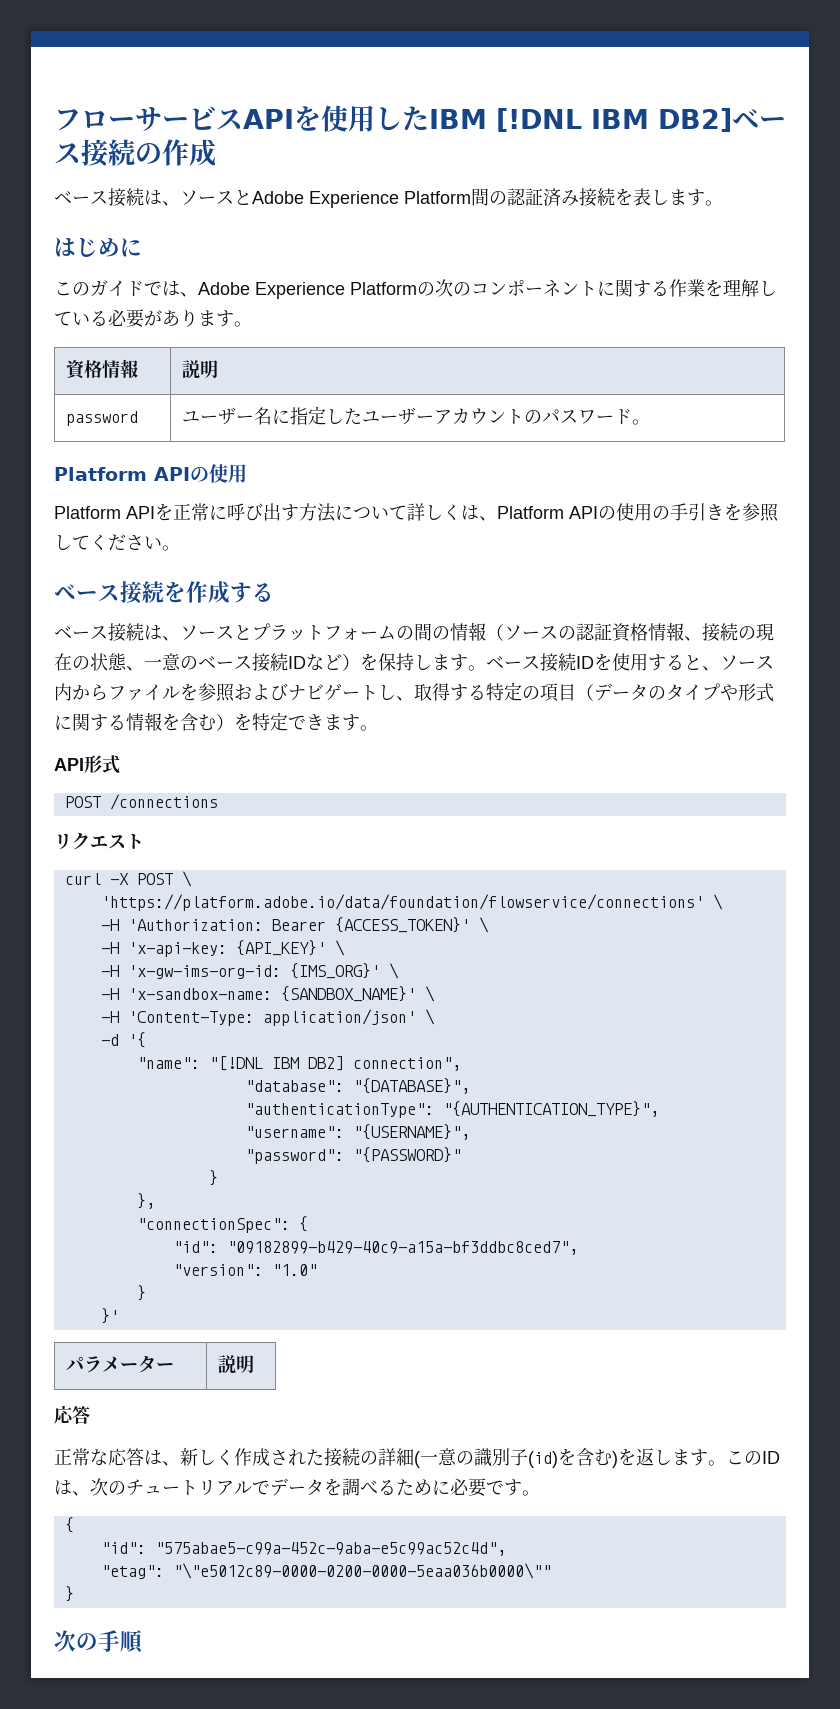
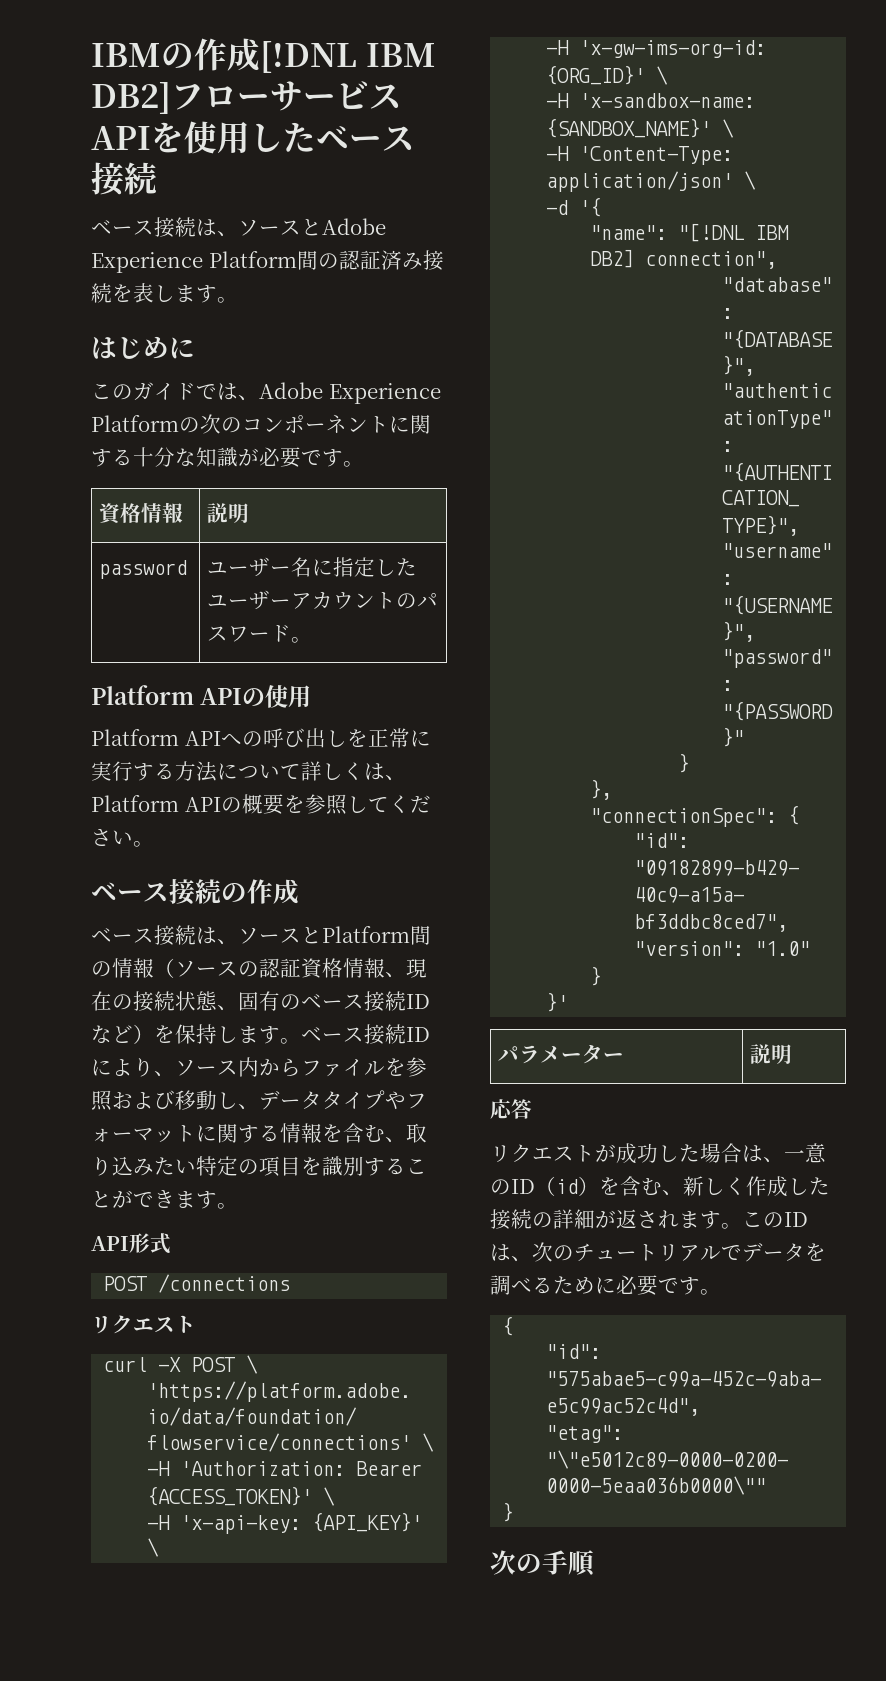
- フローサービスAPIを使用したIBM [!DNL IBM DB2]ベース接続の作成
+ IBMの作成[!DNL IBM DB2]フローサービスAPIを使用したベース接続
- このガイドでは、Adobe Experience Platformの次のコンポーネントに関する作業を理解している必要があります。
+ このガイドでは、Adobe Experience Platformの次のコンポーネントに関する十分な知識が必要です。
- Platform APIを正常に呼び出す方法について詳しくは、Platform APIの使用の手引きを参照してください。
+ Platform APIへの呼び出しを正常に実行する方法について詳しくは、Platform APIの概要を参照してください。
- ベース接続を作成する
- ベース接続は、ソースとプラットフォームの間の情報（ソースの認証資格情報、接続の現在の状態、一意のベース接続IDなど）を保持します。
+ ベース接続の作成
+ ベース接続は、ソースとPlatform間の情報（ソースの認証資格情報、現在の接続状態、固有のベース接続IDなど）を保持します。
- ベース接続IDを使用すると、ソース内からファイルを参照およびナビゲートし、取得する特定の項目（データのタイプや形式に関する情報を含む）を特定できます。
+ ベース接続IDにより、ソース内からファイルを参照および移動し、データタイプやフォーマットに関する情報を含む、取り込みたい特定の項目を識別することができます。
- -H 'x-gw-ims-org-id: {IMS_ORG}' \
+ -H 'x-gw-ims-org-id: {ORG_ID}' \
- 正常な応答は、新しく作成された接続の詳細(一意の識別子(id)を含む)を返します。
+ リクエストが成功した場合は、一意のID（id）を含む、新しく作成した接続の詳細が返されます。

